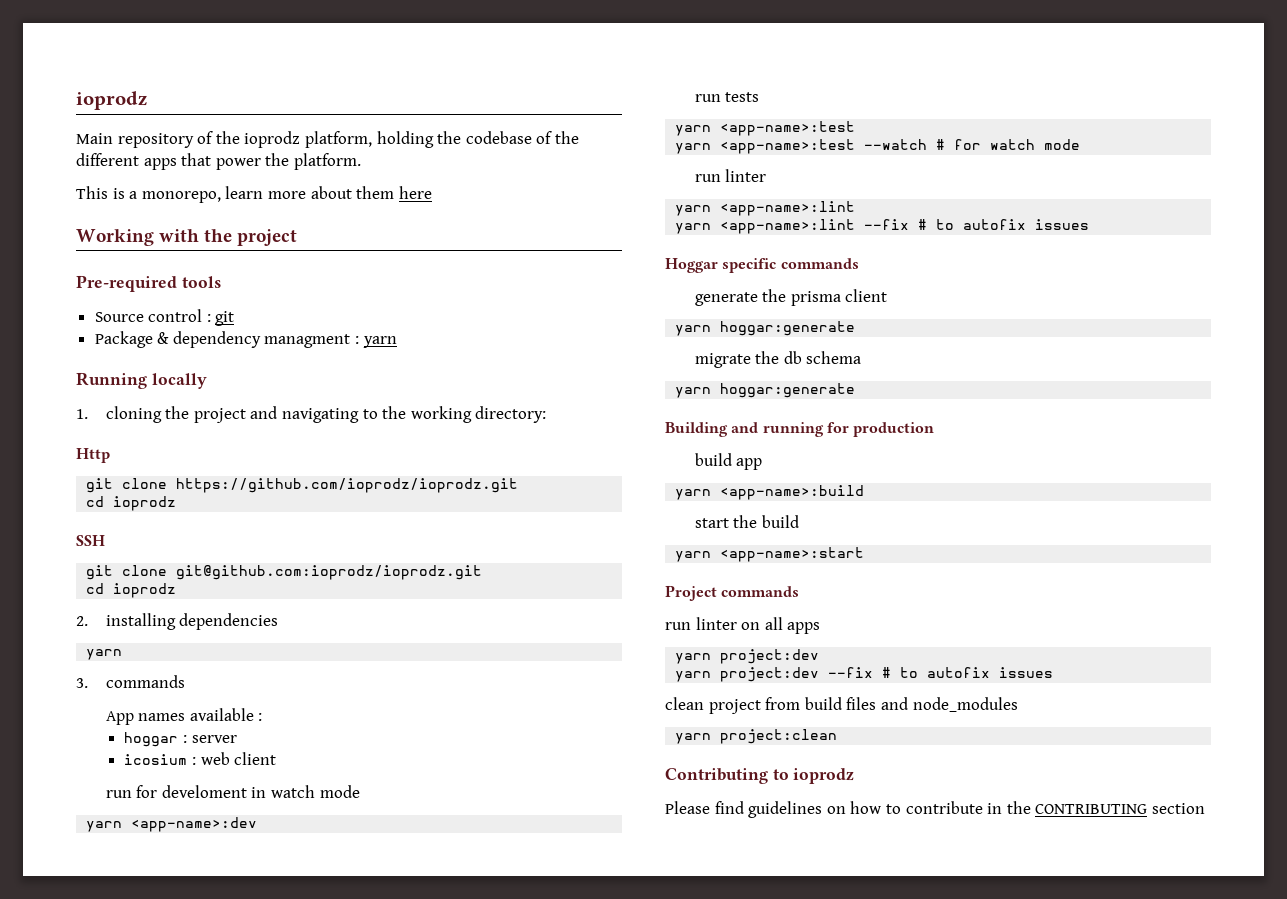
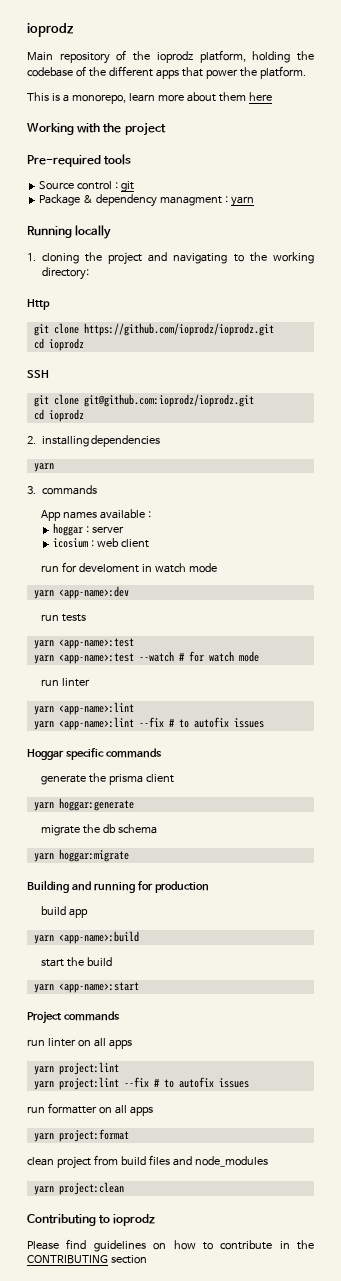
  migrate the db schema
- yarn hoggar:generate
+ yarn hoggar:migrate
  run linter on all apps
- yarn project:dev
- yarn project:dev --fix # to autofix issues
+ yarn project:lint
+ yarn project:lint --fix # to autofix issues
+ run formatter on all apps
+ yarn project:format

